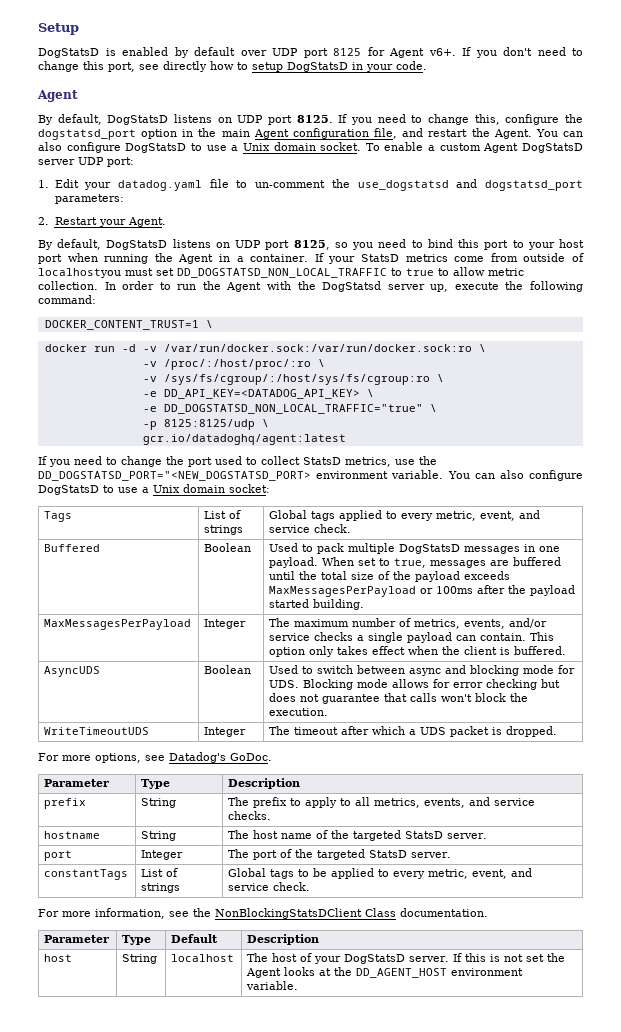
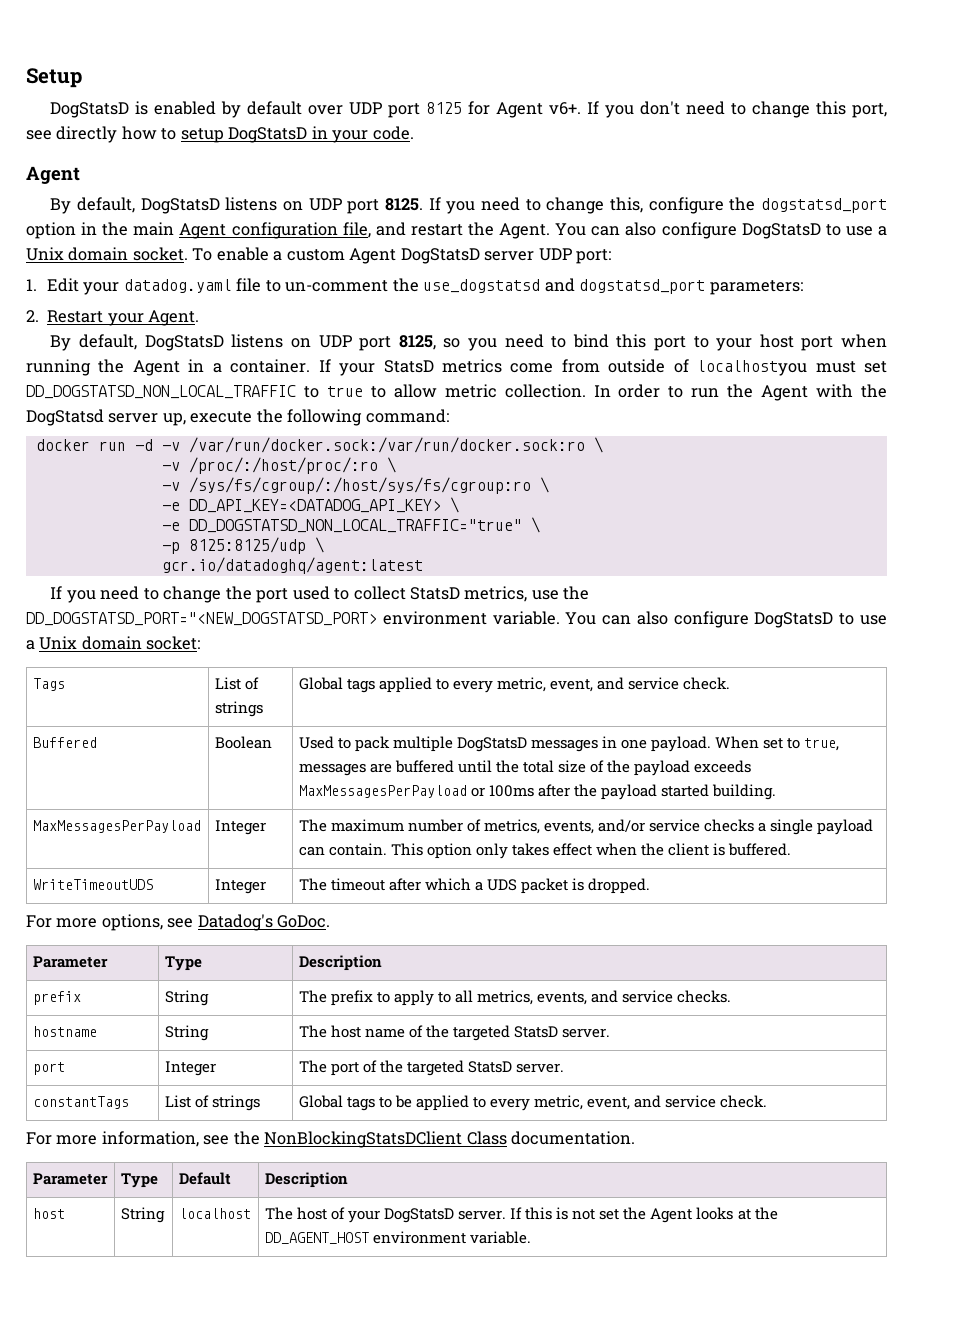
- DOCKER_CONTENT_TRUST=1 \
- AsyncUDS | Boolean | Used to switch between async and blocking mode for UDS. Blocking mode allows for error checking but does not guarantee that calls won't block the execution.

